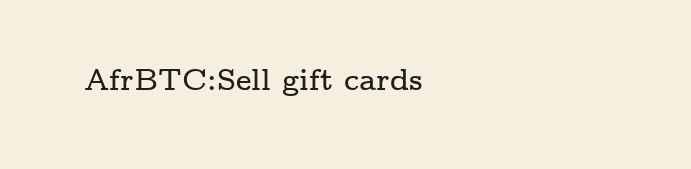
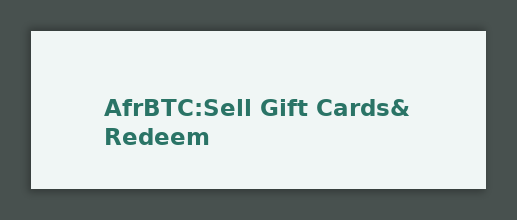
- AfrBTC:Sell gift cards
+ AfrBTC:Sell Gift Cards& Redeem

